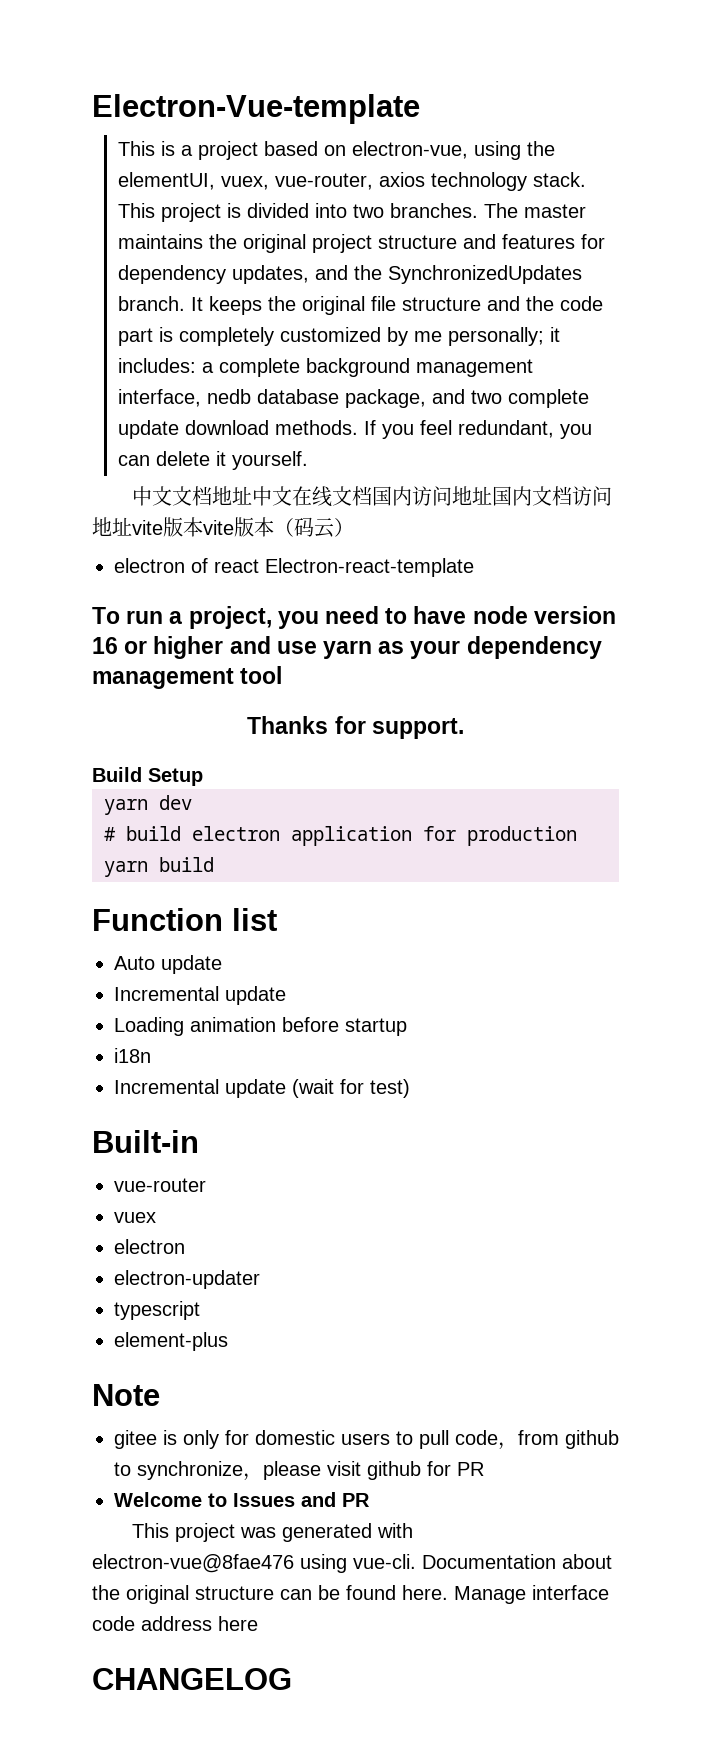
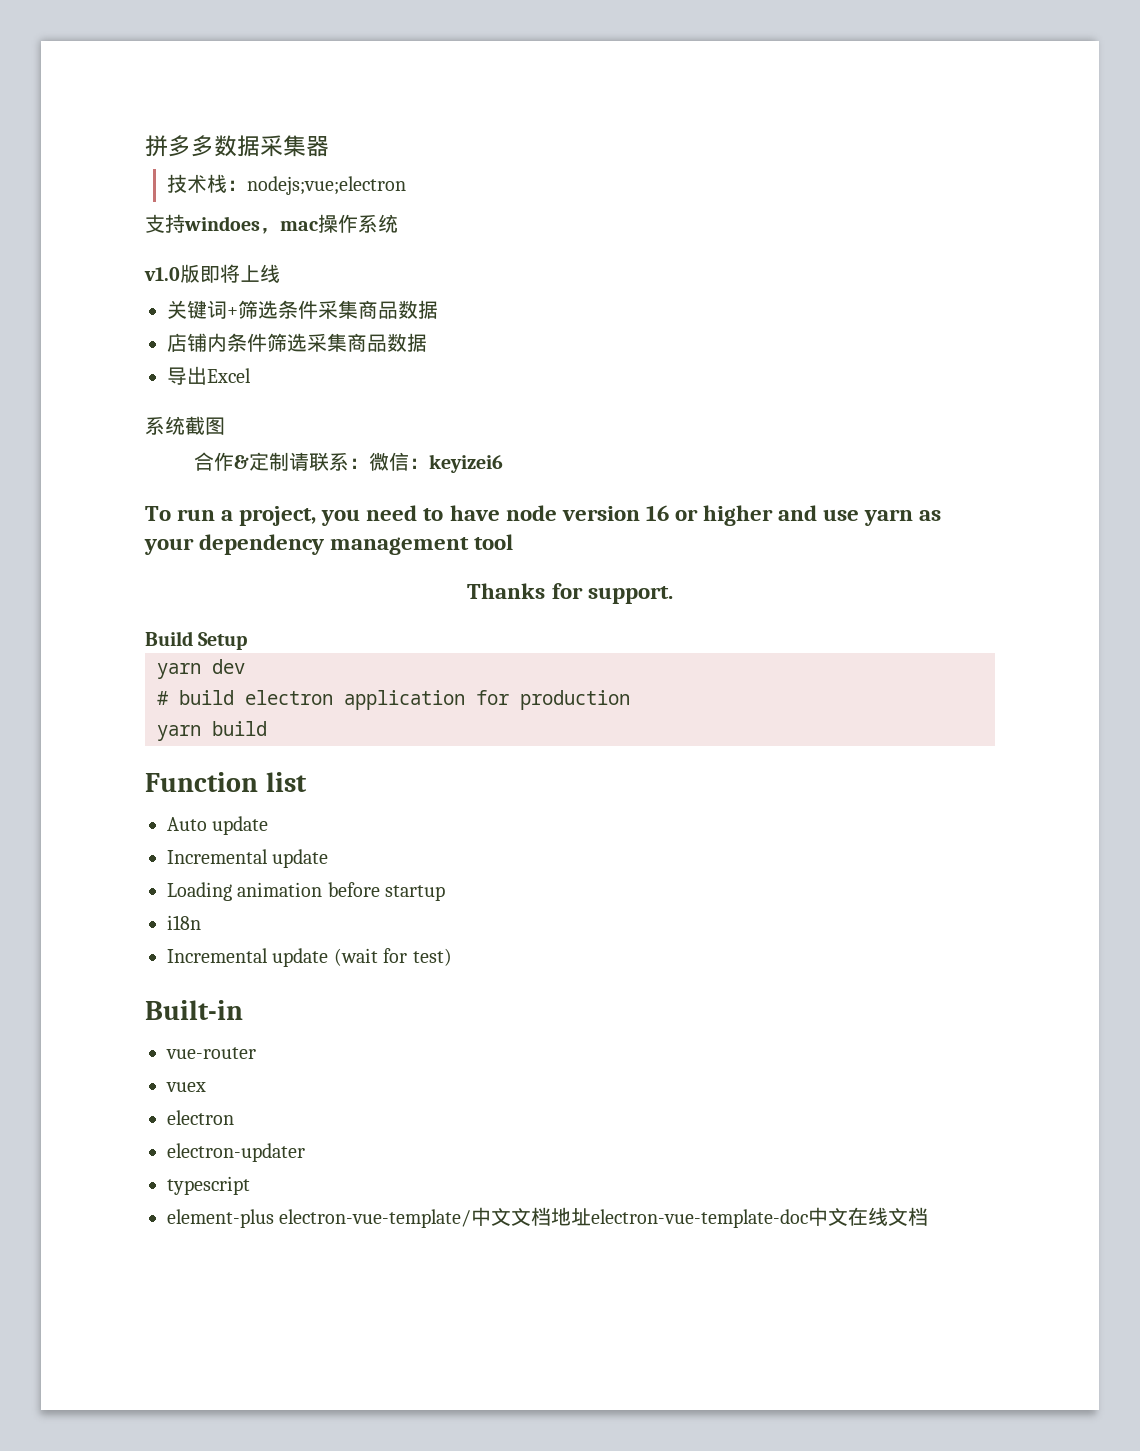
- Electron-Vue-template
- This is a project based on electron-vue, using the elementUI, vuex, vue-router, axios technology stack. This project is divided into two branches. The master maintains the original project structure and features for dependency updates, and the SynchronizedUpdates branch. It keeps the original file structure and the code part is completely customized by me personally; it includes: a complete background management interface, nedb database package, and two complete update download methods. If you feel redundant, you can delete it yourself.
- 中文文档地址中文在线文档国内访问地址国内文档访问地址vite版本vite版本（码云）
- electron of react Electron-react-template
+ 拼多多数据采集器
+ 技术栈：nodejs;vue;electron
+ 支持windoes，mac操作系统
+ v1.0版即将上线
+ 关键词+筛选条件采集商品数据
+ 店铺内条件筛选采集商品数据
+ 导出Excel
+ 系统截图
+ 合作&定制请联系：微信：keyizei6
- element-plus
- Note
- gitee is only for domestic users to pull code，from github to synchronize，please visit github for PR
- Welcome to Issues and PR
- This project was generated with electron-vue@8fae476 using vue-cli. Documentation about the original structure can be found here. Manage interface code address here
- CHANGELOG
+ element-plus electron-vue-template/中文文档地址electron-vue-template-doc中文在线文档

